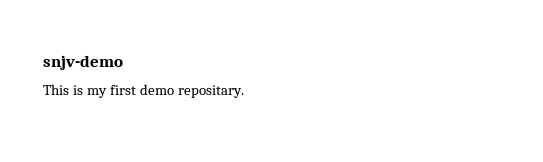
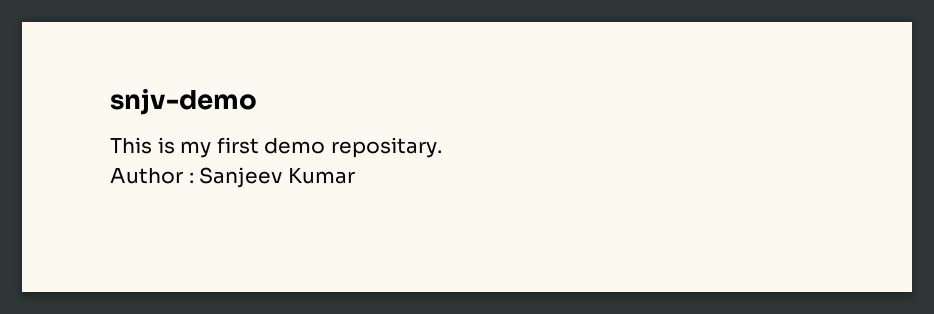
+ Author : Sanjeev Kumar

